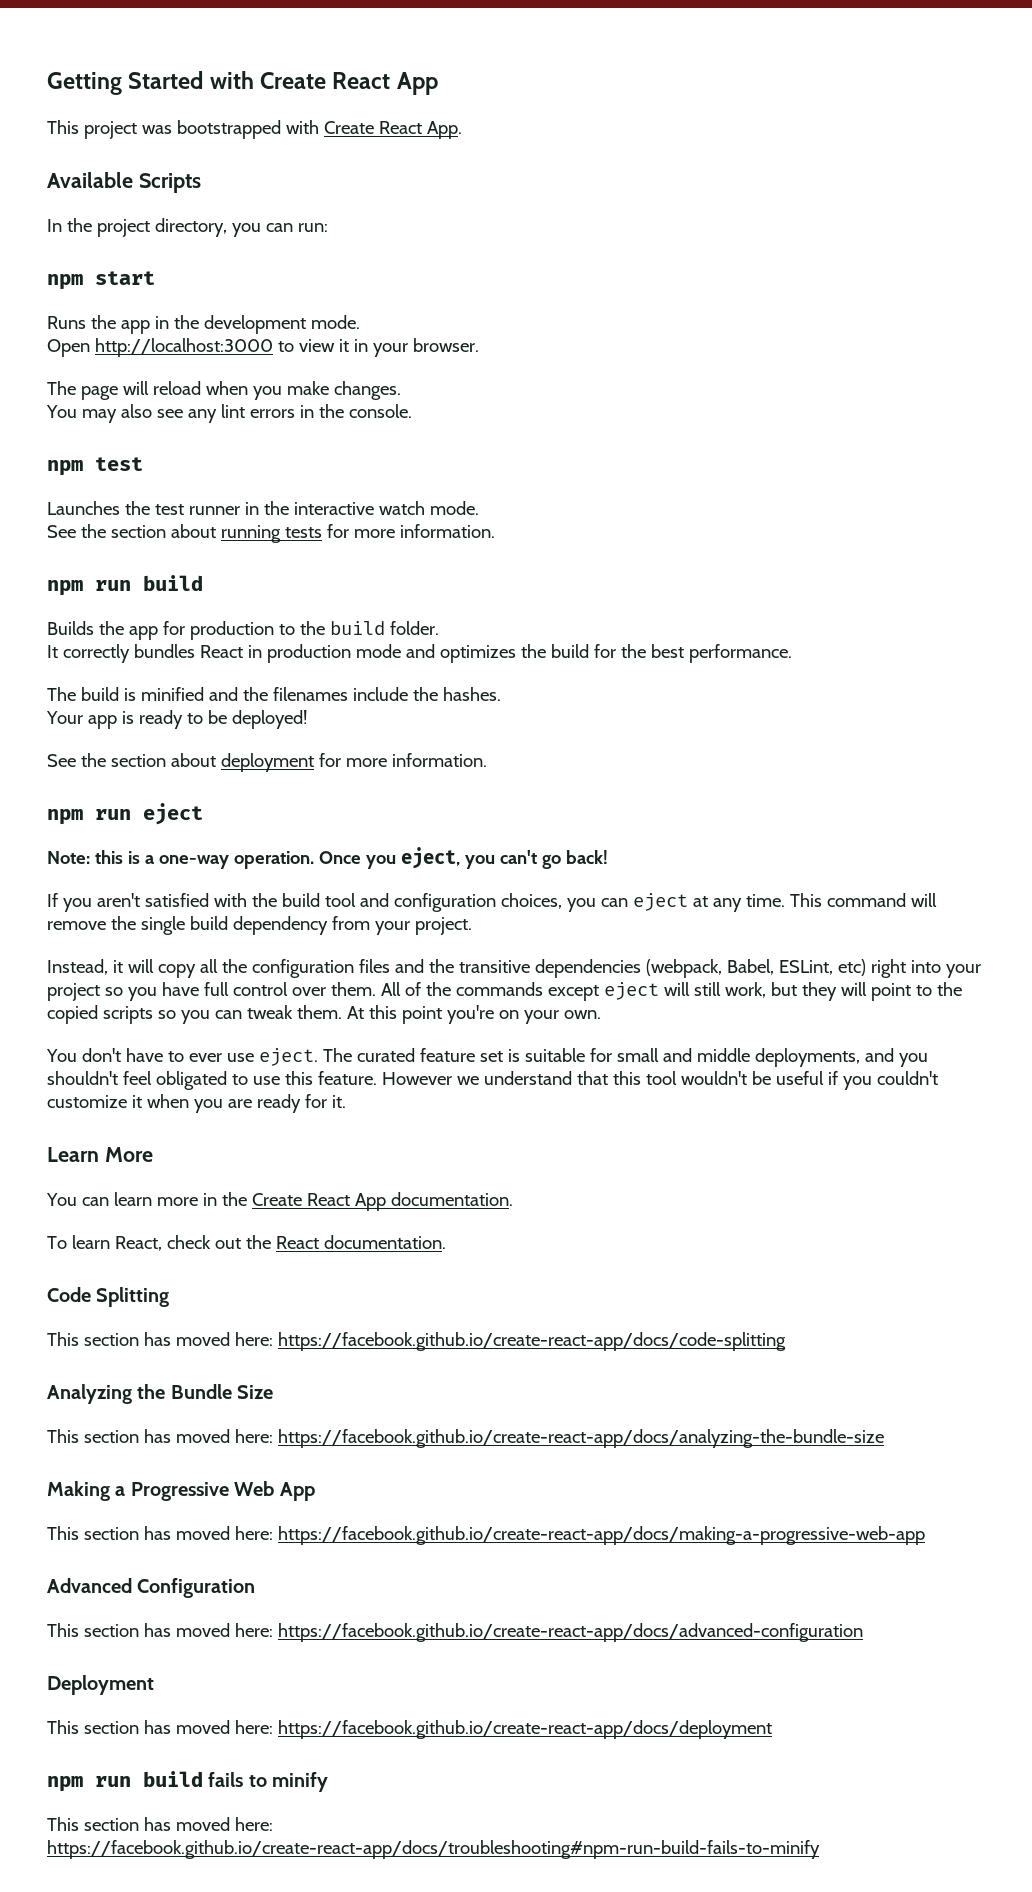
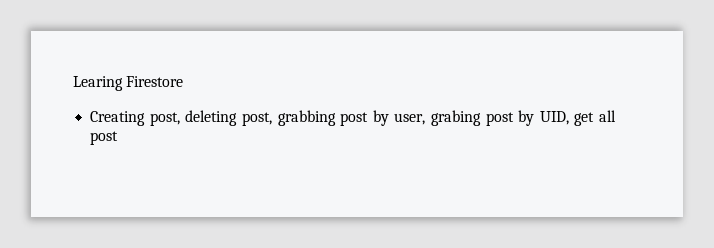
- Getting Started with Create React App
- This project was bootstrapped with Create React App.
- Available Scripts
- In the project directory, you can run:
- npm start
- Runs the app in the development mode.
- Open http://localhost:3000 to view it in your browser.
- The page will reload when you make changes.
- You may also see any lint errors in the console.
- npm test
- Launches the test runner in the interactive watch mode.
- See the section about running tests for more information.
- npm run build
- Builds the app for production to the build folder.
- It correctly bundles React in production mode and optimizes the build for the best performance.
- The build is minified and the filenames include the hashes.
- Your app is ready to be deployed!
- See the section about deployment for more information.
- npm run eject
- Note: this is a one-way operation. Once you eject, you can't go back!
- If you aren't satisfied with the build tool and configuration choices, you can eject at any time. This command will remove the single build dependency from your project.
- Instead, it will copy all the configuration files and the transitive dependencies (webpack, Babel, ESLint, etc) right into your project so you have full control over them. All of the commands except eject will still work, but they will point to the copied scripts so you can tweak them. At this point you're on your own.
- You don't have to ever use eject. The curated feature set is suitable for small and middle deployments, and you shouldn't feel obligated to use this feature. However we understand that this tool wouldn't be useful if you couldn't customize it when you are ready for it.
- Learn More
- You can learn more in the Create React App documentation.
- To learn React, check out the React documentation.
- Code Splitting
- This section has moved here: https://facebook.github.io/create-react-app/docs/code-splitting
- Analyzing the Bundle Size
- This section has moved here: https://facebook.github.io/create-react-app/docs/analyzing-the-bundle-size
- Making a Progressive Web App
- This section has moved here: https://facebook.github.io/create-react-app/docs/making-a-progressive-web-app
- Advanced Configuration
- This section has moved here: https://facebook.github.io/create-react-app/docs/advanced-configuration
- Deployment
- This section has moved here: https://facebook.github.io/create-react-app/docs/deployment
- npm run build fails to minify
- This section has moved here: https://facebook.github.io/create-react-app/docs/troubleshooting#npm-run-build-fails-to-minify
+ Learing Firestore
+ Creating post, deleting post, grabbing post by user, grabing post by UID, get all post

